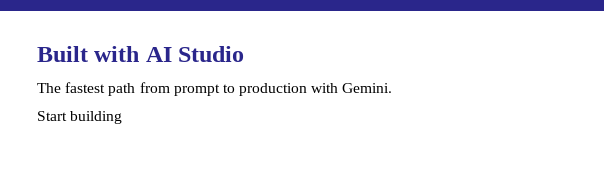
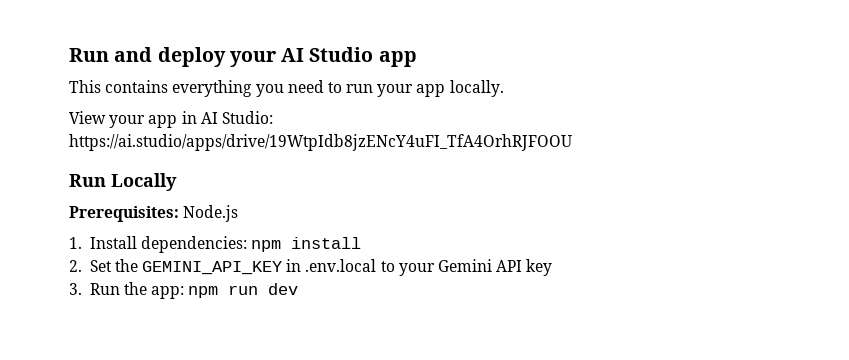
- Built with AI Studio
- The fastest path from prompt to production with Gemini.
- Start building
+ Run and deploy your AI Studio app
+ This contains everything you need to run your app locally.
+ View your app in AI Studio: https://ai.studio/apps/drive/19WtpIdb8jzENcY4uFI_TfA4OrhRJFOOU
+ Run Locally
+ Prerequisites: Node.js
+ 1. Install dependencies: npm install
+ 2. Set the GEMINI_API_KEY in .env.local to your Gemini API key
+ 3. Run the app: npm run dev

